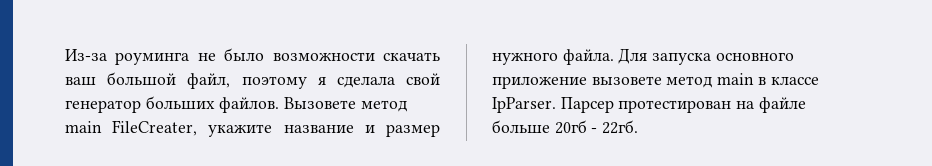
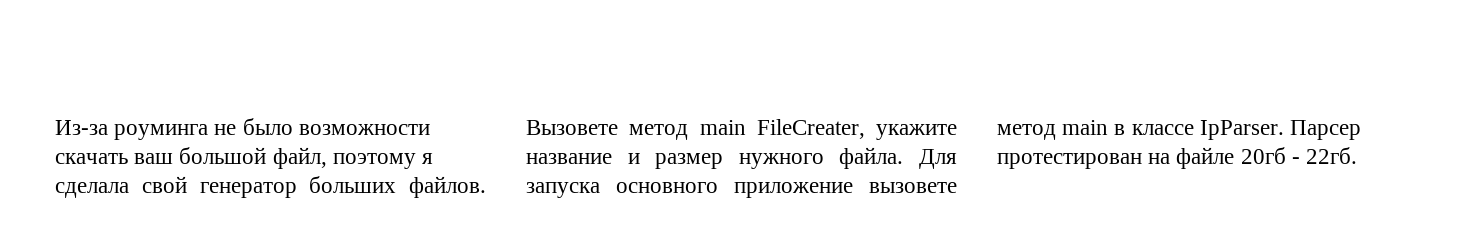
- Парсер протестирован на файле больше 20гб - 22гб.
+ Парсер протестирован на файле 20гб - 22гб.

